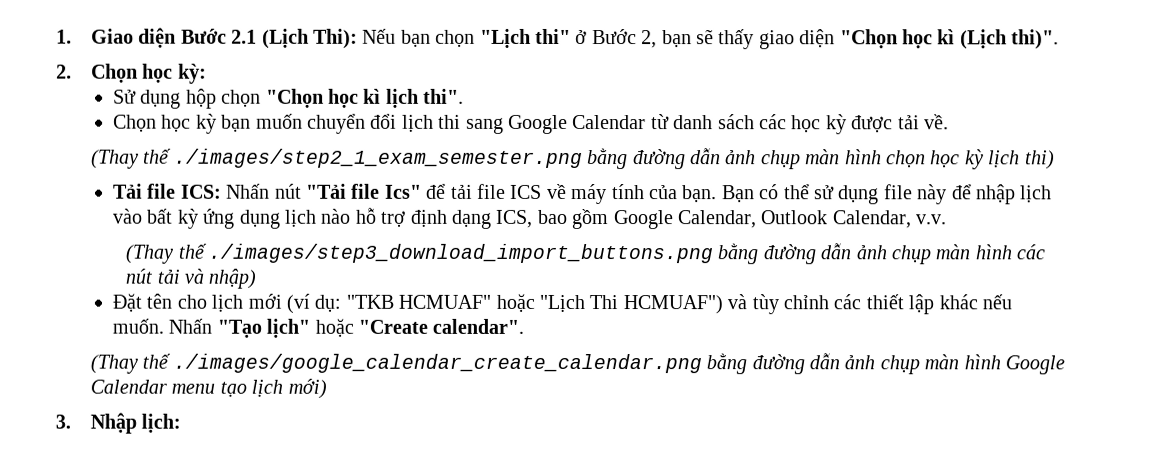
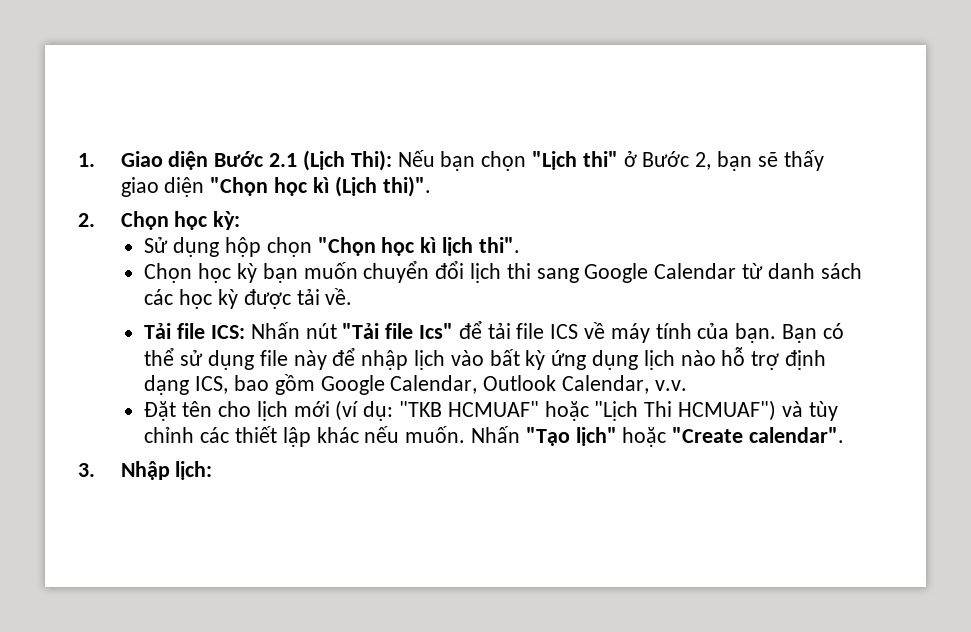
- (Thay thế ./images/step2_1_exam_semester.png bằng đường dẫn ảnh chụp màn hình chọn học kỳ lịch thi)
- (Thay thế ./images/step3_download_import_buttons.png bằng đường dẫn ảnh chụp màn hình các nút tải và nhập)
- (Thay thế ./images/google_calendar_create_calendar.png bằng đường dẫn ảnh chụp màn hình Google Calendar menu tạo lịch mới)

